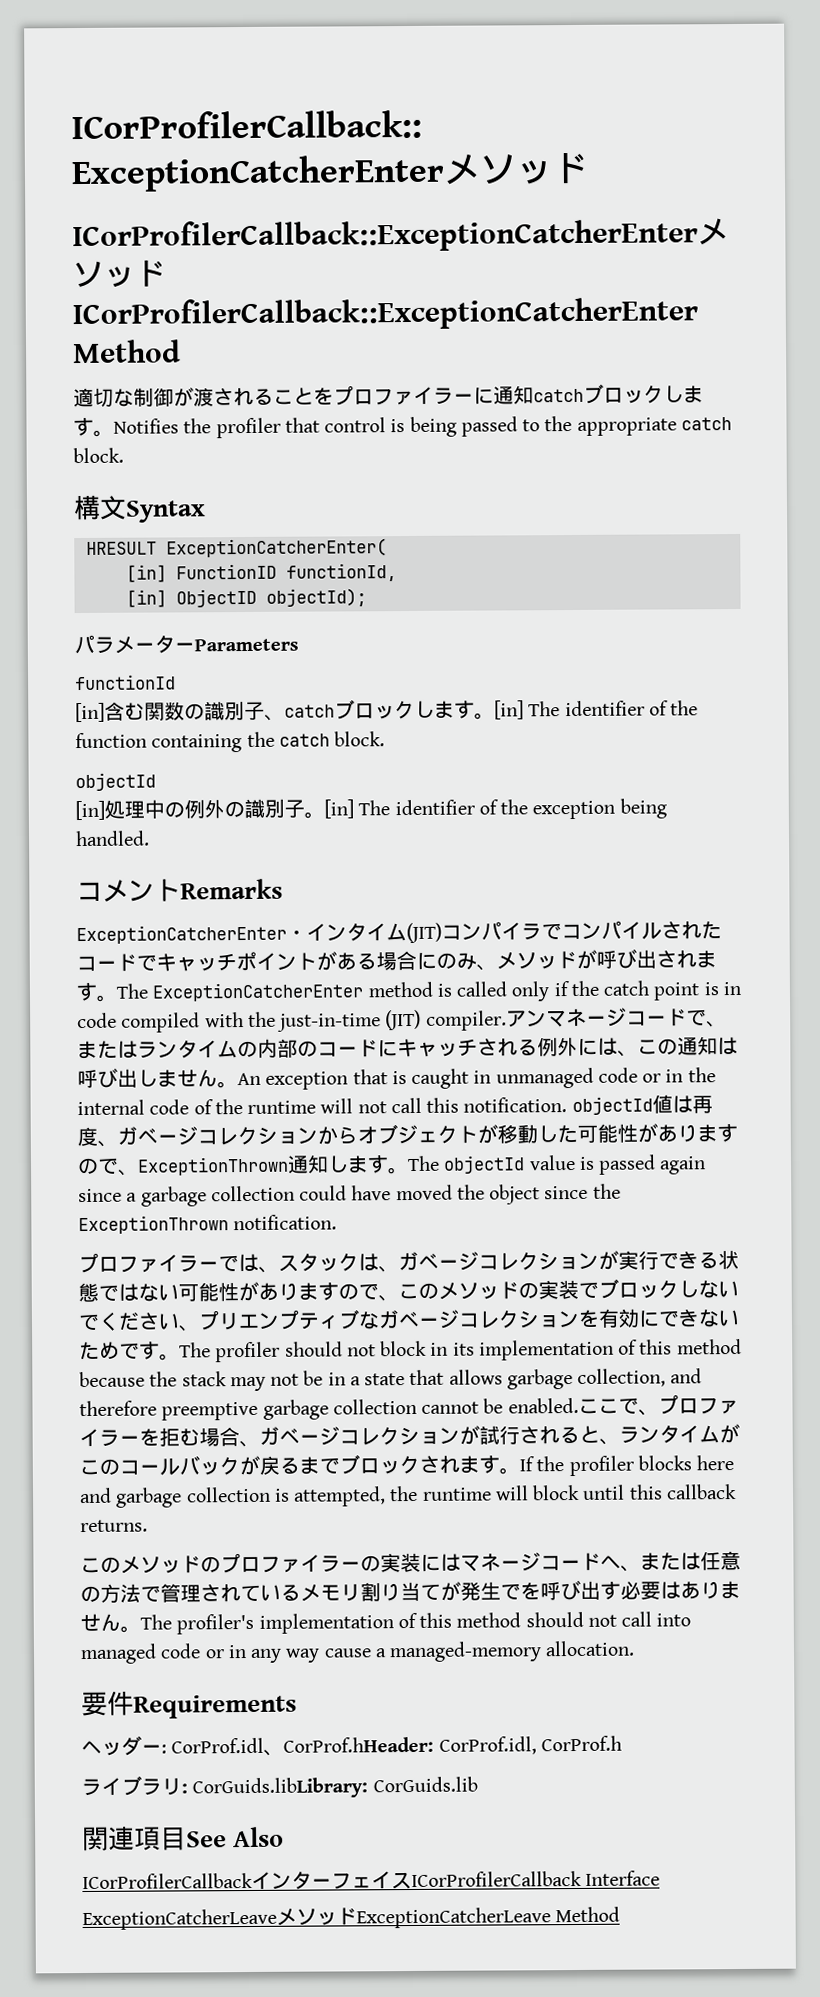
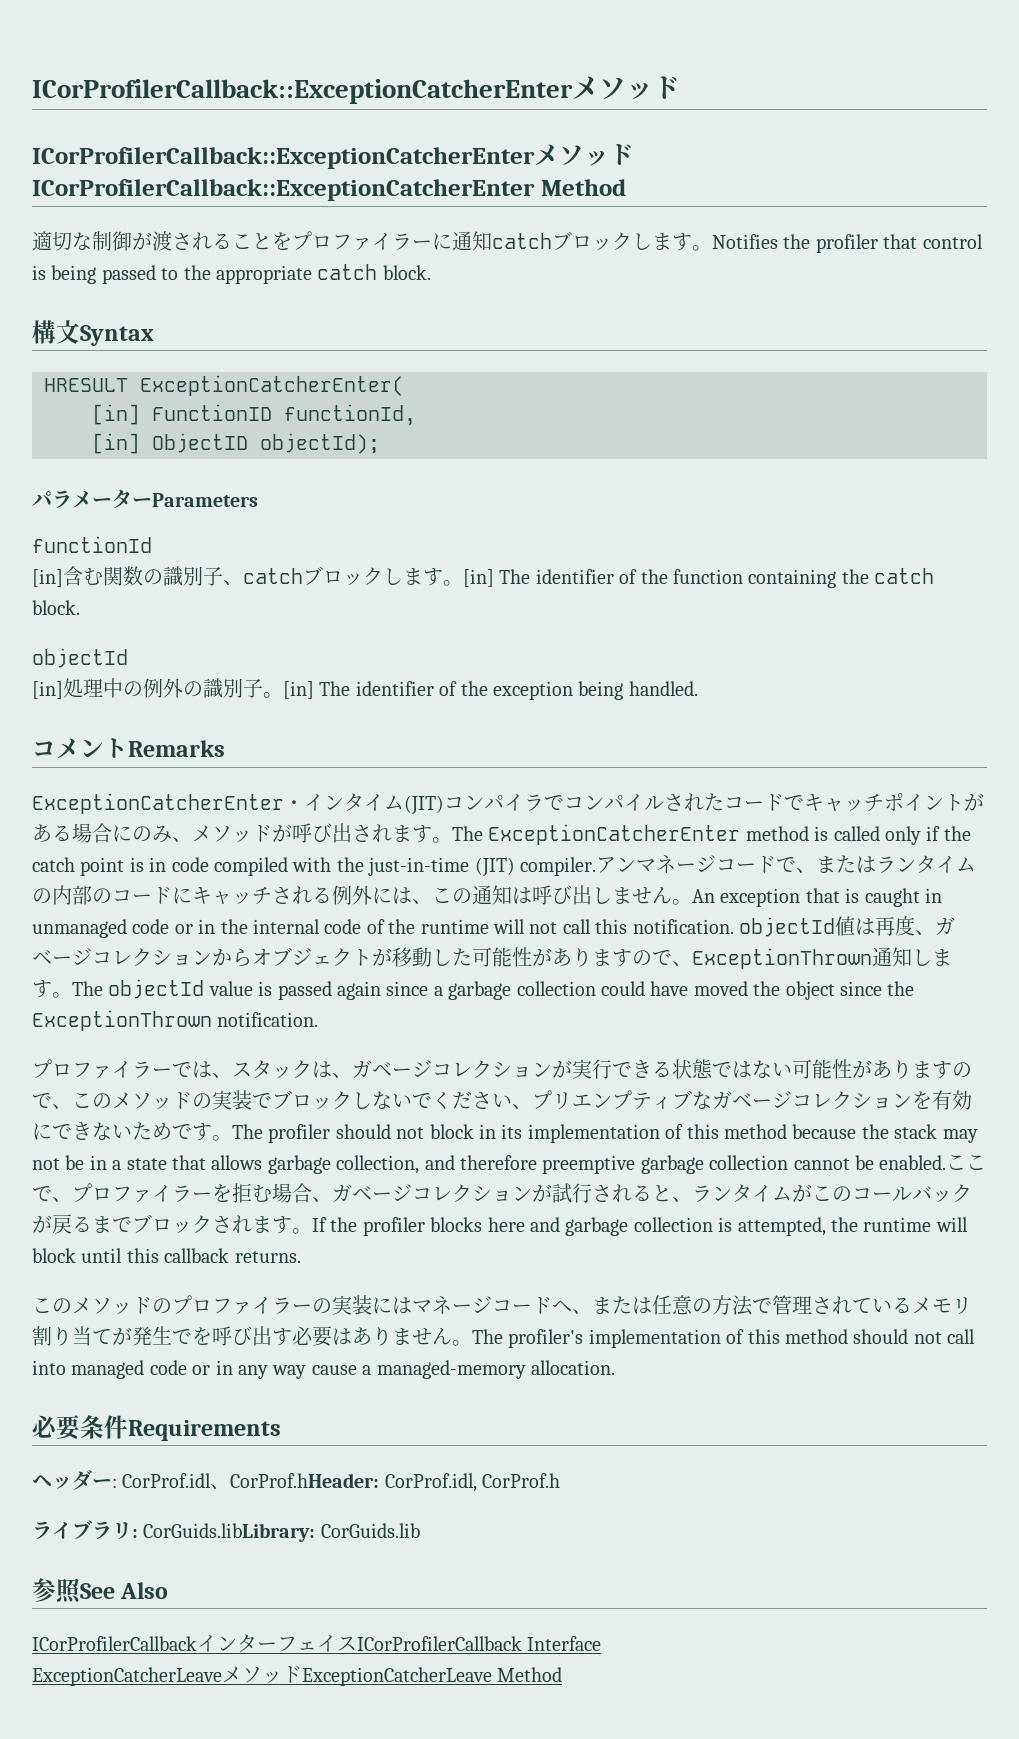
- 要件Requirements
+ 必要条件Requirements
- 関連項目See Also
+ 参照See Also

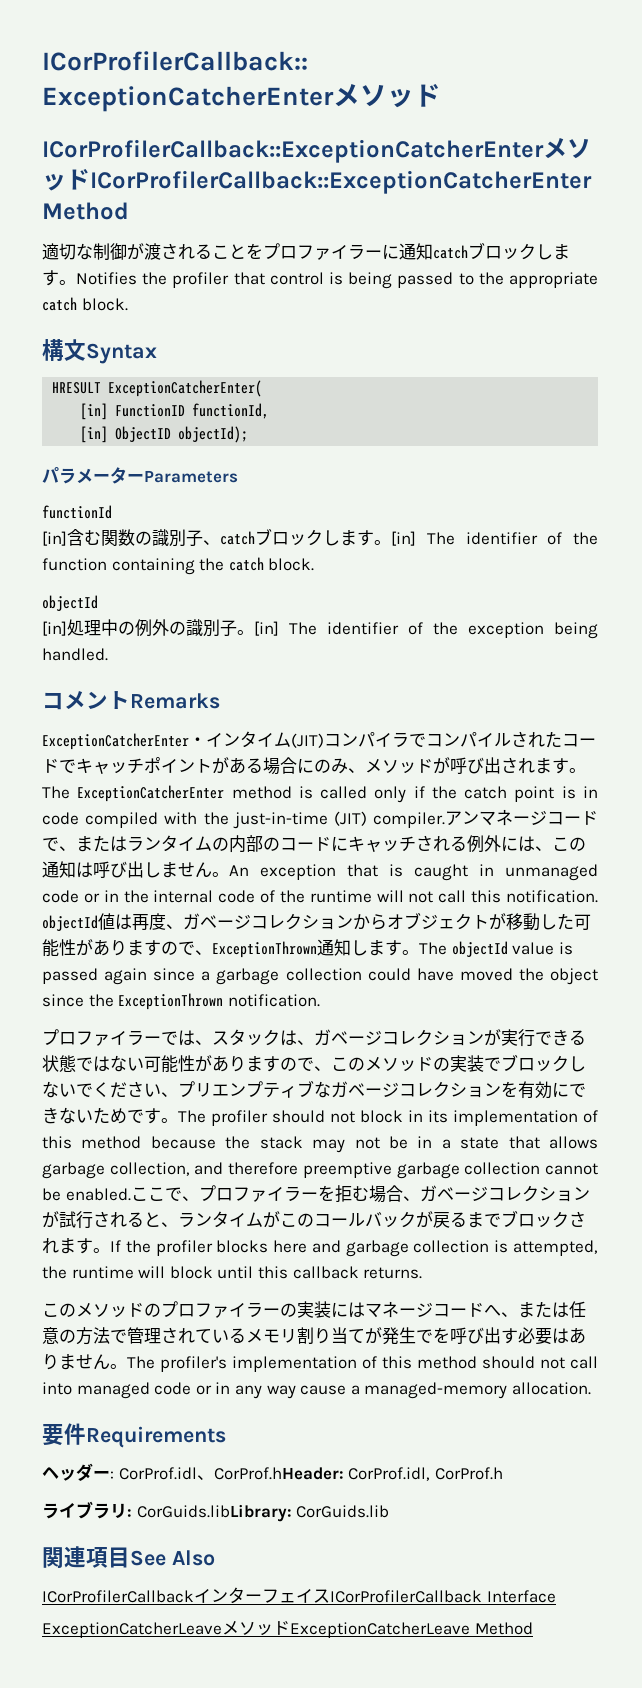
- 必要条件Requirements
+ 要件Requirements
- 参照See Also
+ 関連項目See Also

